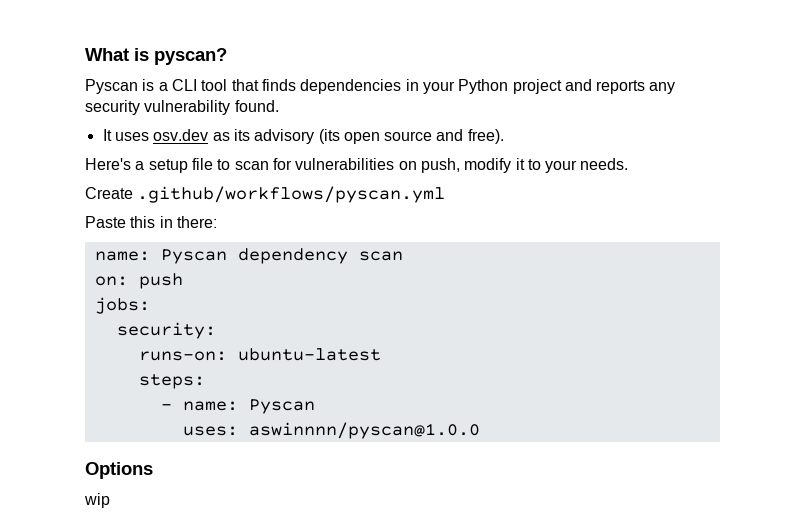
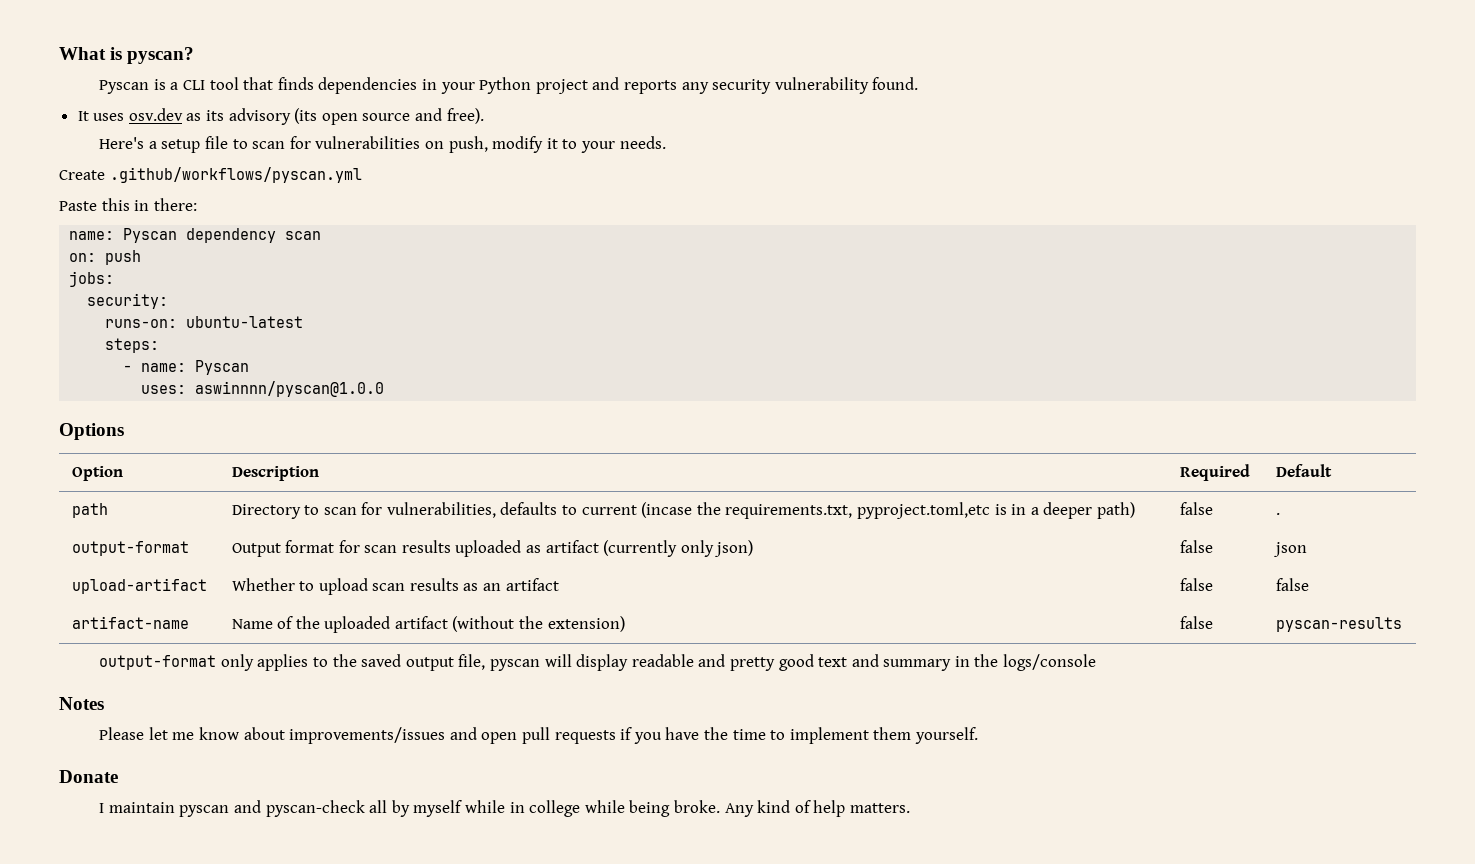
- wip
+ Option | Description | Required | Default
+ path | Directory to scan for vulnerabilities, defaults to current (incase the requirements.txt, pyproject.toml,etc is in a deeper path) | false | .
+ output-format | Output format for scan results uploaded as artifact (currently only json) | false | json
+ upload-artifact | Whether to upload scan results as an artifact | false | false
+ artifact-name | Name of the uploaded artifact (without the extension) | false | pyscan-results
+ output-format only applies to the saved output file, pyscan will display readable and pretty good text and summary in the logs/console
+ Notes
+ Please let me know about improvements/issues and open pull requests if you have the time to implement them yourself.
+ Donate
+ I maintain pyscan and pyscan-check all by myself while in college while being broke. Any kind of help matters.

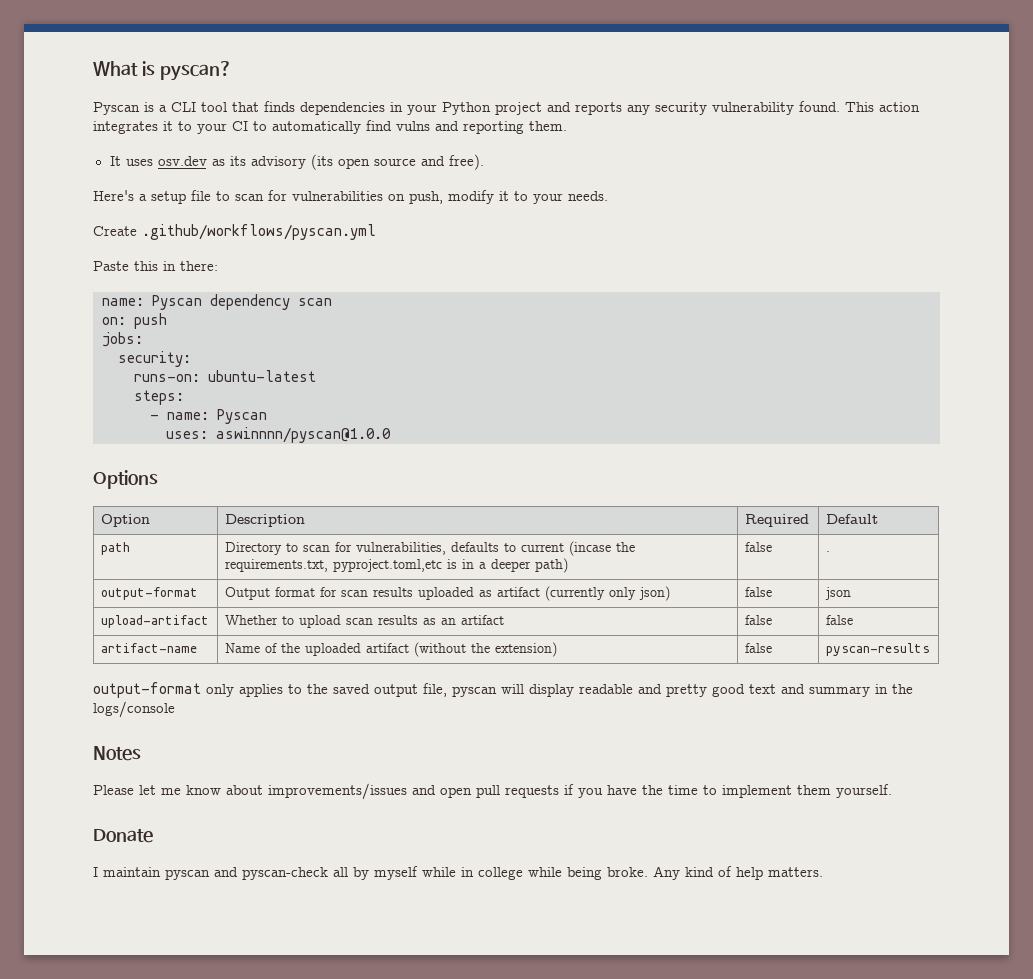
+ This action integrates it to your CI to automatically find vulns and reporting them.

